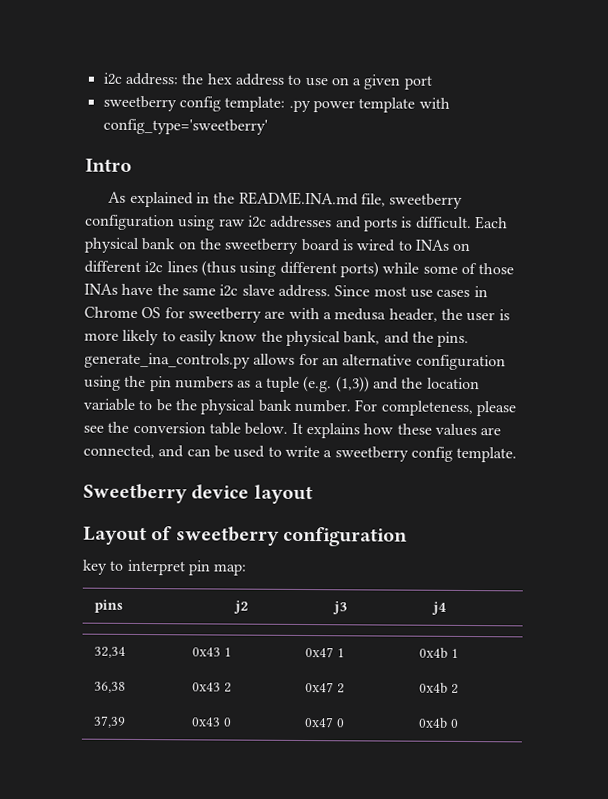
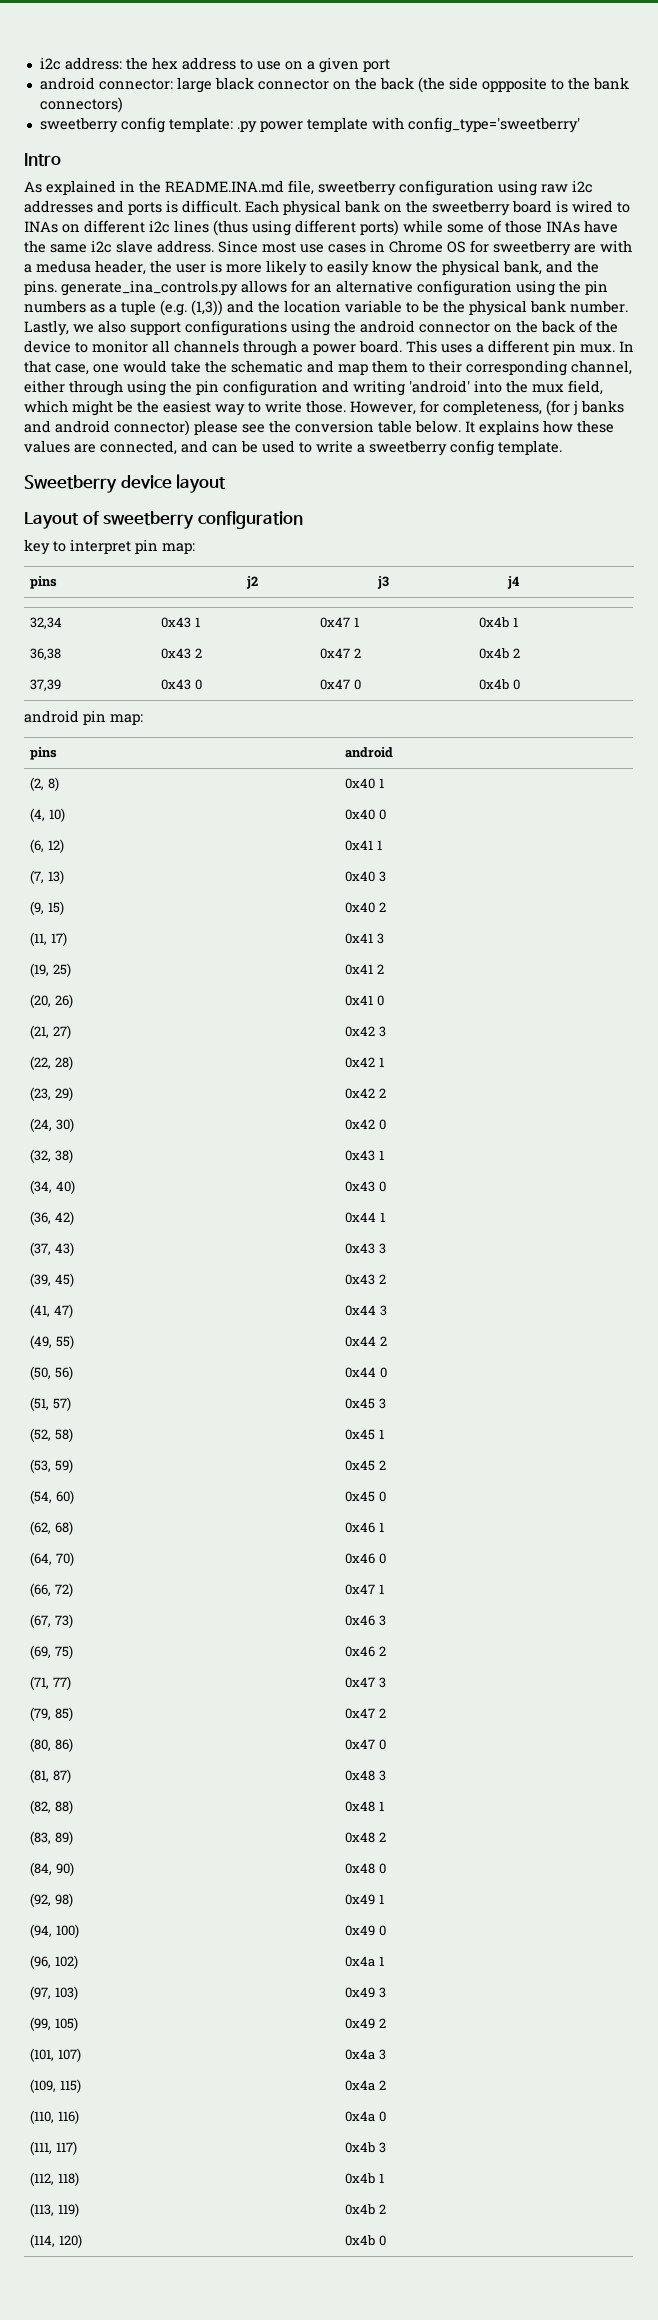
+ android connector: large black connector on the back (the side oppposite to the bank connectors)
- For completeness, please see the conversion table below.
+ Lastly, we also support configurations using the android connector on the back of the device to monitor all channels through a power board. This uses a different pin mux. In that case, one would take the schematic and map them to their corresponding channel, either through using the pin configuration and writing 'android' into the mux field, which might be the easiest way to write those. However, for completeness, (for j banks and android connector) please see the conversion table below.
+ android pin map:
+ pins | android
+ (2, 8) | 0x40 1
+ (4, 10) | 0x40 0
+ (6, 12) | 0x41 1
+ (7, 13) | 0x40 3
+ (9, 15) | 0x40 2
+ (11, 17) | 0x41 3
+ (19, 25) | 0x41 2
+ (20, 26) | 0x41 0
+ (21, 27) | 0x42 3
+ (22, 28) | 0x42 1
+ (23, 29) | 0x42 2
+ (24, 30) | 0x42 0
+ (32, 38) | 0x43 1
+ (34, 40) | 0x43 0
+ (36, 42) | 0x44 1
+ (37, 43) | 0x43 3
+ (39, 45) | 0x43 2
+ (41, 47) | 0x44 3
+ (49, 55) | 0x44 2
+ (50, 56) | 0x44 0
+ (51, 57) | 0x45 3
+ (52, 58) | 0x45 1
+ (53, 59) | 0x45 2
+ (54, 60) | 0x45 0
+ (62, 68) | 0x46 1
+ (64, 70) | 0x46 0
+ (66, 72) | 0x47 1
+ (67, 73) | 0x46 3
+ (69, 75) | 0x46 2
+ (71, 77) | 0x47 3
+ (79, 85) | 0x47 2
+ (80, 86) | 0x47 0
+ (81, 87) | 0x48 3
+ (82, 88) | 0x48 1
+ (83, 89) | 0x48 2
+ (84, 90) | 0x48 0
+ (92, 98) | 0x49 1
+ (94, 100) | 0x49 0
+ (96, 102) | 0x4a 1
+ (97, 103) | 0x49 3
+ (99, 105) | 0x49 2
+ (101, 107) | 0x4a 3
+ (109, 115) | 0x4a 2
+ (110, 116) | 0x4a 0
+ (111, 117) | 0x4b 3
+ (112, 118) | 0x4b 1
+ (113, 119) | 0x4b 2
+ (114, 120) | 0x4b 0

